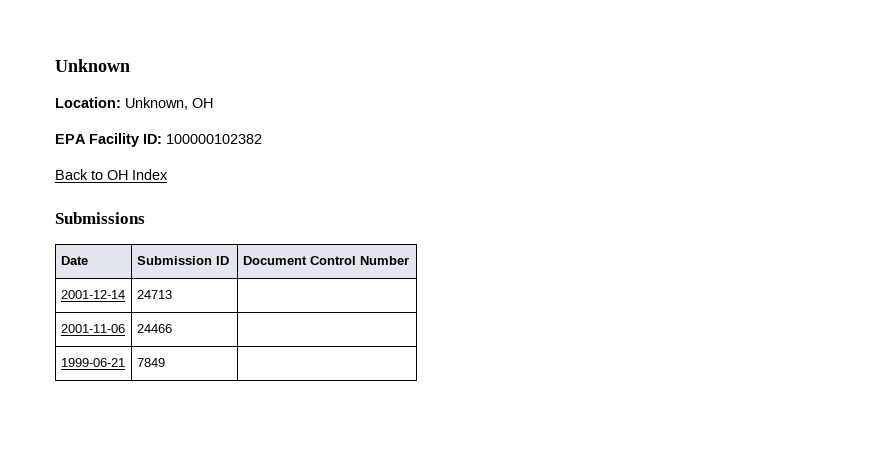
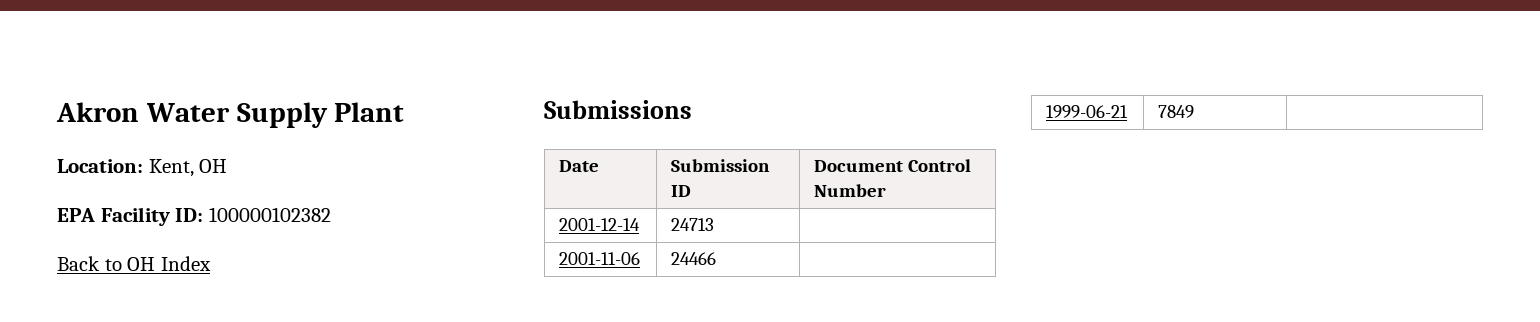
- Unknown
+ Akron Water Supply Plant
- Location: Unknown, OH
+ Location: Kent, OH

